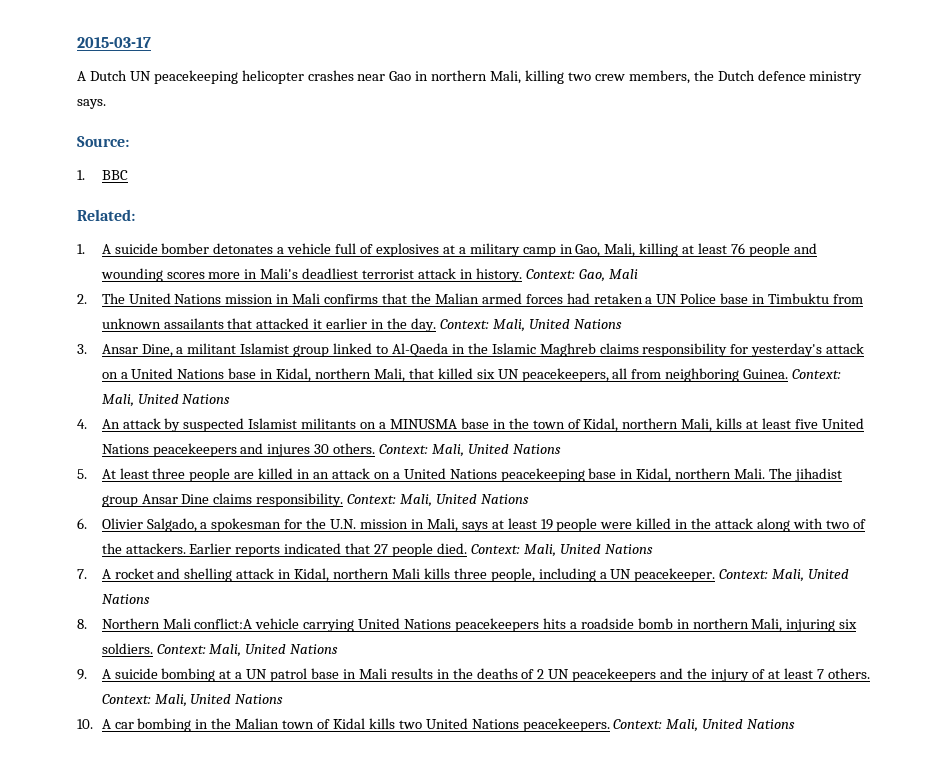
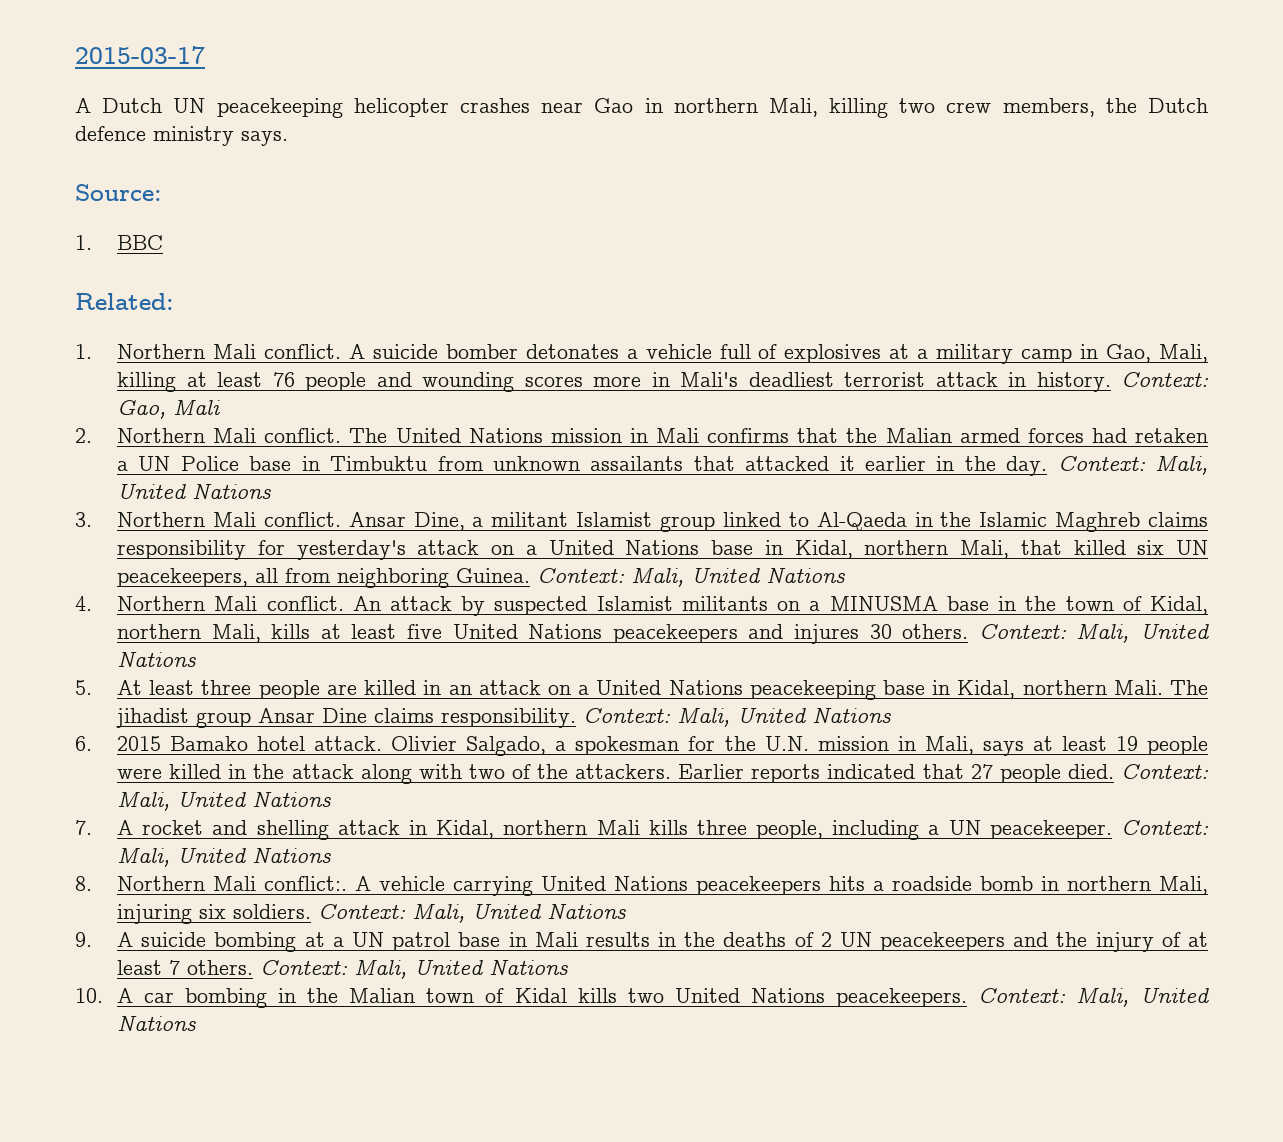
- 1. A suicide bomber detonates a vehicle full of explosives at a military camp in Gao, Mali, killing at least 76 people and wounding scores more in Mali's deadliest terrorist attack in history.
+ 1. Northern Mali conflict. A suicide bomber detonates a vehicle full of explosives at a military camp in Gao, Mali, killing at least 76 people and wounding scores more in Mali's deadliest terrorist attack in history.
- 2. The United Nations mission in Mali confirms that the Malian armed forces had retaken a UN Police base in Timbuktu from unknown assailants that attacked it earlier in the day.
+ 2. Northern Mali conflict. The United Nations mission in Mali confirms that the Malian armed forces had retaken a UN Police base in Timbuktu from unknown assailants that attacked it earlier in the day.
- 3. Ansar Dine, a militant Islamist group linked to Al-Qaeda in the Islamic Maghreb claims responsibility for yesterday's attack on a United Nations base in Kidal, northern Mali, that killed six UN peacekeepers, all from neighboring Guinea.
+ 3. Northern Mali conflict. Ansar Dine, a militant Islamist group linked to Al-Qaeda in the Islamic Maghreb claims responsibility for yesterday's attack on a United Nations base in Kidal, northern Mali, that killed six UN peacekeepers, all from neighboring Guinea.
- 4. An attack by suspected Islamist militants on a MINUSMA base in the town of Kidal, northern Mali, kills at least five United Nations peacekeepers and injures 30 others.
+ 4. Northern Mali conflict. An attack by suspected Islamist militants on a MINUSMA base in the town of Kidal, northern Mali, kills at least five United Nations peacekeepers and injures 30 others.
- 6. Olivier Salgado, a spokesman for the U.N. mission in Mali, says at least 19 people were killed in the attack along with two of the attackers.
+ 6. 2015 Bamako hotel attack. Olivier Salgado, a spokesman for the U.N. mission in Mali, says at least 19 people were killed in the attack along with two of the attackers.
- 8. Northern Mali conflict:A vehicle carrying United Nations peacekeepers hits a roadside bomb in northern Mali, injuring six soldiers.
+ 8. Northern Mali conflict:. A vehicle carrying United Nations peacekeepers hits a roadside bomb in northern Mali, injuring six soldiers.

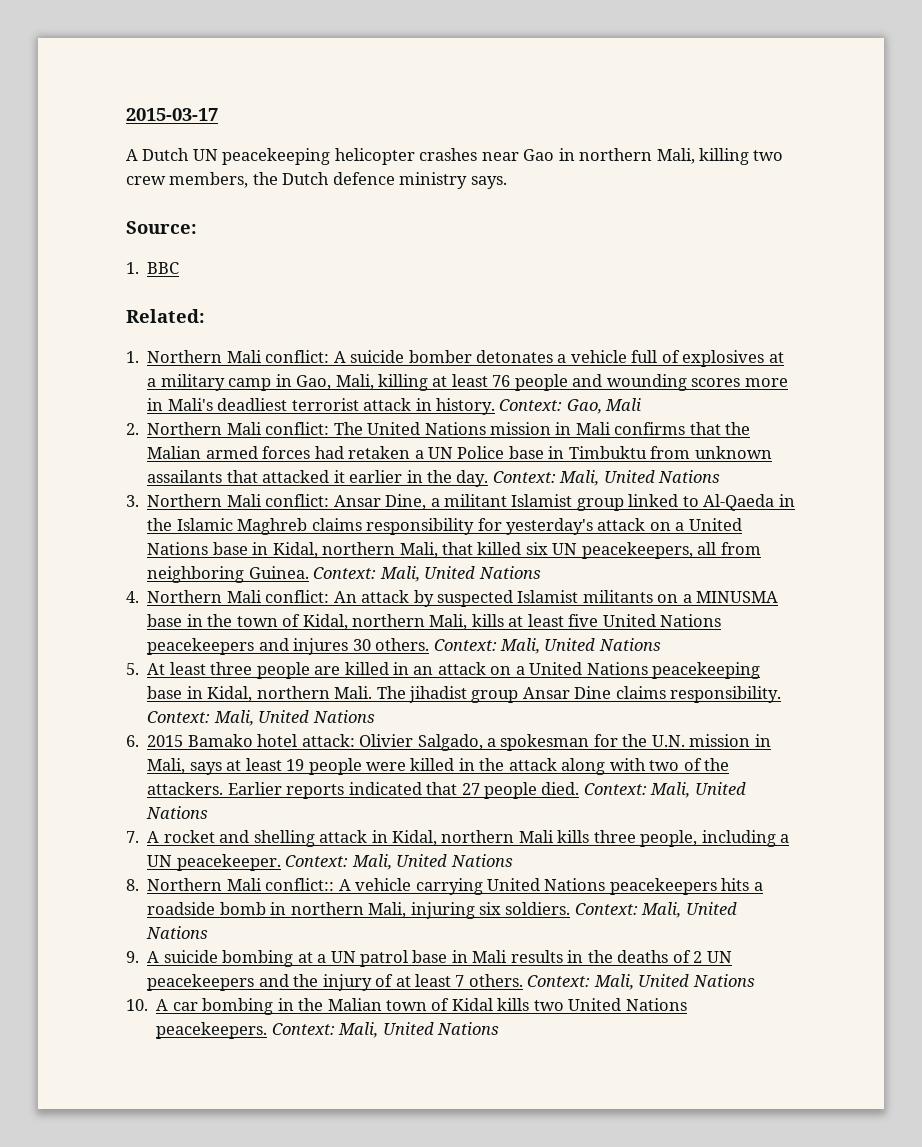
- 1. Northern Mali conflict. A suicide bomber detonates a vehicle full of explosives at a military camp in Gao, Mali, killing at least 76 people and wounding scores more in Mali's deadliest terrorist attack in history.
+ 1. Northern Mali conflict: A suicide bomber detonates a vehicle full of explosives at a military camp in Gao, Mali, killing at least 76 people and wounding scores more in Mali's deadliest terrorist attack in history.
- 2. Northern Mali conflict. The United Nations mission in Mali confirms that the Malian armed forces had retaken a UN Police base in Timbuktu from unknown assailants that attacked it earlier in the day.
+ 2. Northern Mali conflict: The United Nations mission in Mali confirms that the Malian armed forces had retaken a UN Police base in Timbuktu from unknown assailants that attacked it earlier in the day.
- 3. Northern Mali conflict. Ansar Dine, a militant Islamist group linked to Al-Qaeda in the Islamic Maghreb claims responsibility for yesterday's attack on a United Nations base in Kidal, northern Mali, that killed six UN peacekeepers, all from neighboring Guinea.
+ 3. Northern Mali conflict: Ansar Dine, a militant Islamist group linked to Al-Qaeda in the Islamic Maghreb claims responsibility for yesterday's attack on a United Nations base in Kidal, northern Mali, that killed six UN peacekeepers, all from neighboring Guinea.
- 4. Northern Mali conflict. An attack by suspected Islamist militants on a MINUSMA base in the town of Kidal, northern Mali, kills at least five United Nations peacekeepers and injures 30 others.
+ 4. Northern Mali conflict: An attack by suspected Islamist militants on a MINUSMA base in the town of Kidal, northern Mali, kills at least five United Nations peacekeepers and injures 30 others.
- 6. 2015 Bamako hotel attack. Olivier Salgado, a spokesman for the U.N. mission in Mali, says at least 19 people were killed in the attack along with two of the attackers.
+ 6. 2015 Bamako hotel attack: Olivier Salgado, a spokesman for the U.N. mission in Mali, says at least 19 people were killed in the attack along with two of the attackers.
- 8. Northern Mali conflict:. A vehicle carrying United Nations peacekeepers hits a roadside bomb in northern Mali, injuring six soldiers.
+ 8. Northern Mali conflict:: A vehicle carrying United Nations peacekeepers hits a roadside bomb in northern Mali, injuring six soldiers.

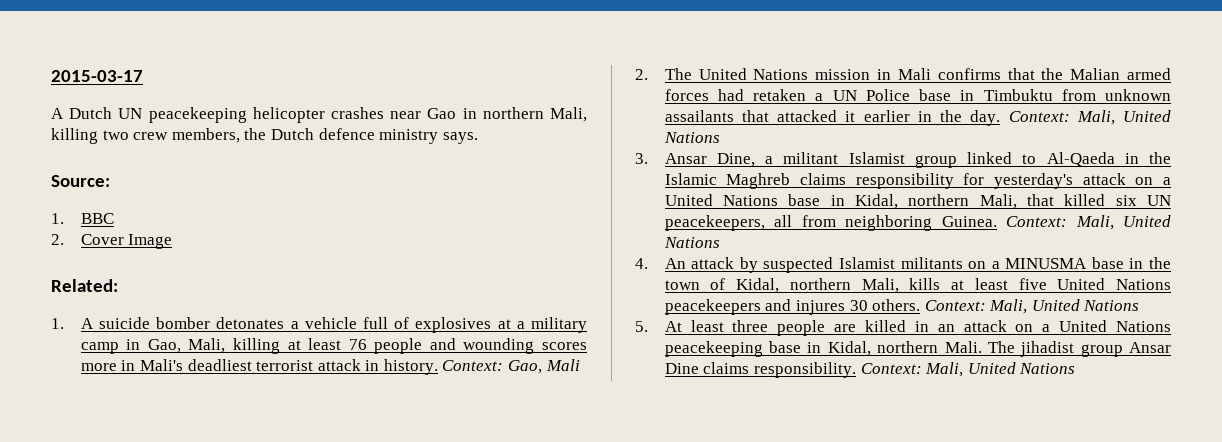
+ 2. Cover Image
- 1. Northern Mali conflict: A suicide bomber detonates a vehicle full of explosives at a military camp in Gao, Mali, killing at least 76 people and wounding scores more in Mali's deadliest terrorist attack in history.
+ 1. A suicide bomber detonates a vehicle full of explosives at a military camp in Gao, Mali, killing at least 76 people and wounding scores more in Mali's deadliest terrorist attack in history.
- 2. Northern Mali conflict: The United Nations mission in Mali confirms that the Malian armed forces had retaken a UN Police base in Timbuktu from unknown assailants that attacked it earlier in the day.
+ 2. The United Nations mission in Mali confirms that the Malian armed forces had retaken a UN Police base in Timbuktu from unknown assailants that attacked it earlier in the day.
- 3. Northern Mali conflict: Ansar Dine, a militant Islamist group linked to Al-Qaeda in the Islamic Maghreb claims responsibility for yesterday's attack on a United Nations base in Kidal, northern Mali, that killed six UN peacekeepers, all from neighboring Guinea.
+ 3. Ansar Dine, a militant Islamist group linked to Al-Qaeda in the Islamic Maghreb claims responsibility for yesterday's attack on a United Nations base in Kidal, northern Mali, that killed six UN peacekeepers, all from neighboring Guinea.
- 4. Northern Mali conflict: An attack by suspected Islamist militants on a MINUSMA base in the town of Kidal, northern Mali, kills at least five United Nations peacekeepers and injures 30 others.
+ 4. An attack by suspected Islamist militants on a MINUSMA base in the town of Kidal, northern Mali, kills at least five United Nations peacekeepers and injures 30 others.
- 6. 2015 Bamako hotel attack: Olivier Salgado, a spokesman for the U.N. mission in Mali, says at least 19 people were killed in the attack along with two of the attackers. Earlier reports indicated that 27 people died. Context: Mali, United Nations
- 7. A rocket and shelling attack in Kidal, northern Mali kills three people, including a UN peacekeeper. Context: Mali, United Nations
- 8. Northern Mali conflict:: A vehicle carrying United Nations peacekeepers hits a roadside bomb in northern Mali, injuring six soldiers. Context: Mali, United Nations
- 9. A suicide bombing at a UN patrol base in Mali results in the deaths of 2 UN peacekeepers and the injury of at least 7 others. Context: Mali, United Nations
- 10. A car bombing in the Malian town of Kidal kills two United Nations peacekeepers. Context: Mali, United Nations

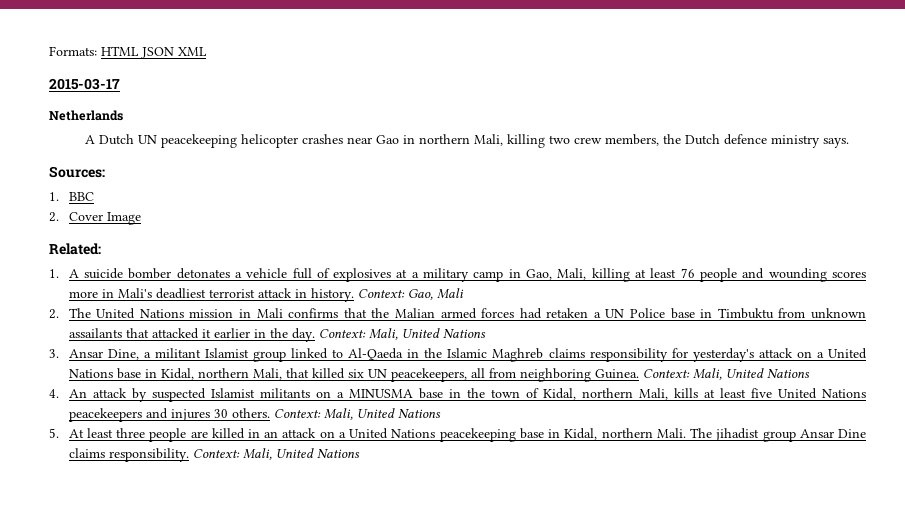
+ Formats: HTML JSON XML
+ Netherlands
- Source:
+ Sources:

